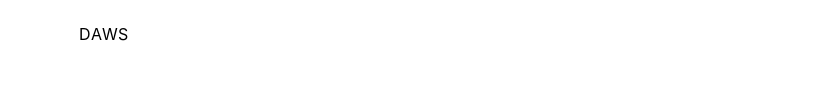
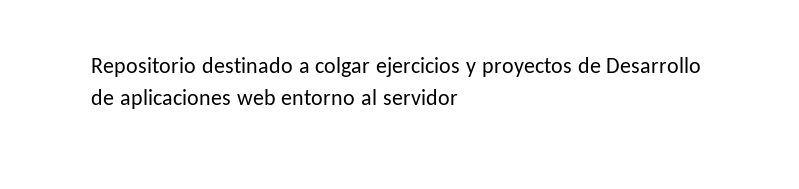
- DAWS
+ Repositorio destinado a colgar ejercicios y proyectos de Desarrollo de aplicaciones web entorno al servidor

